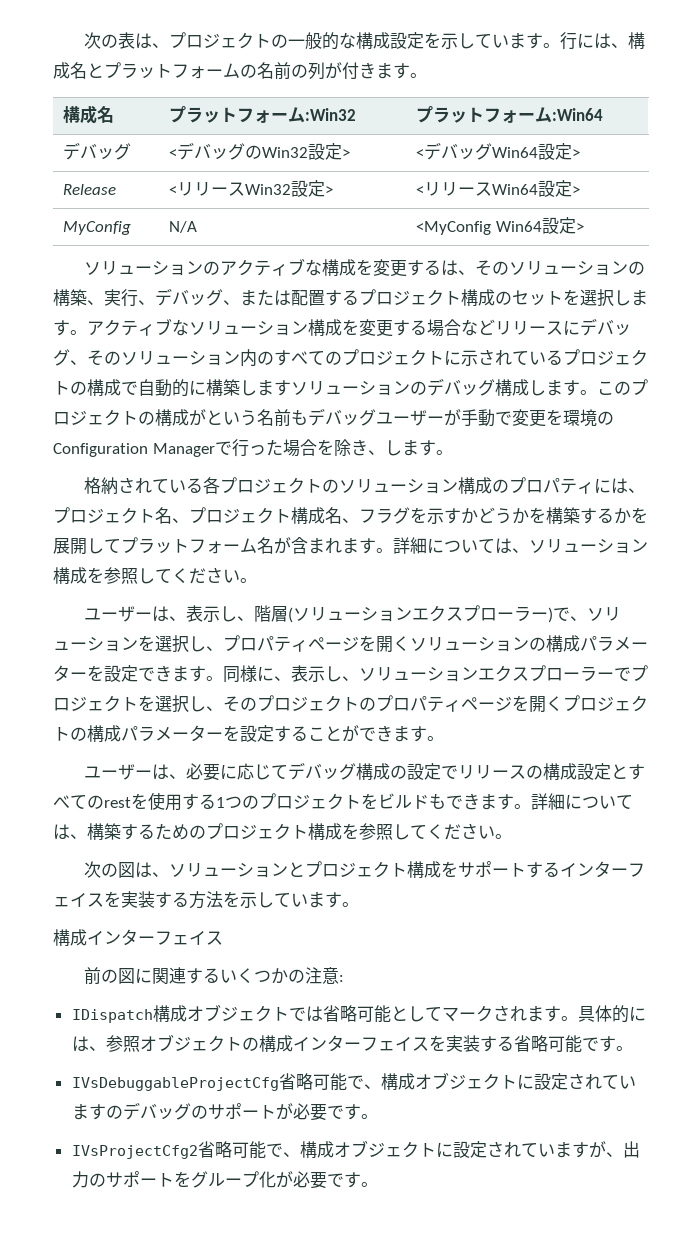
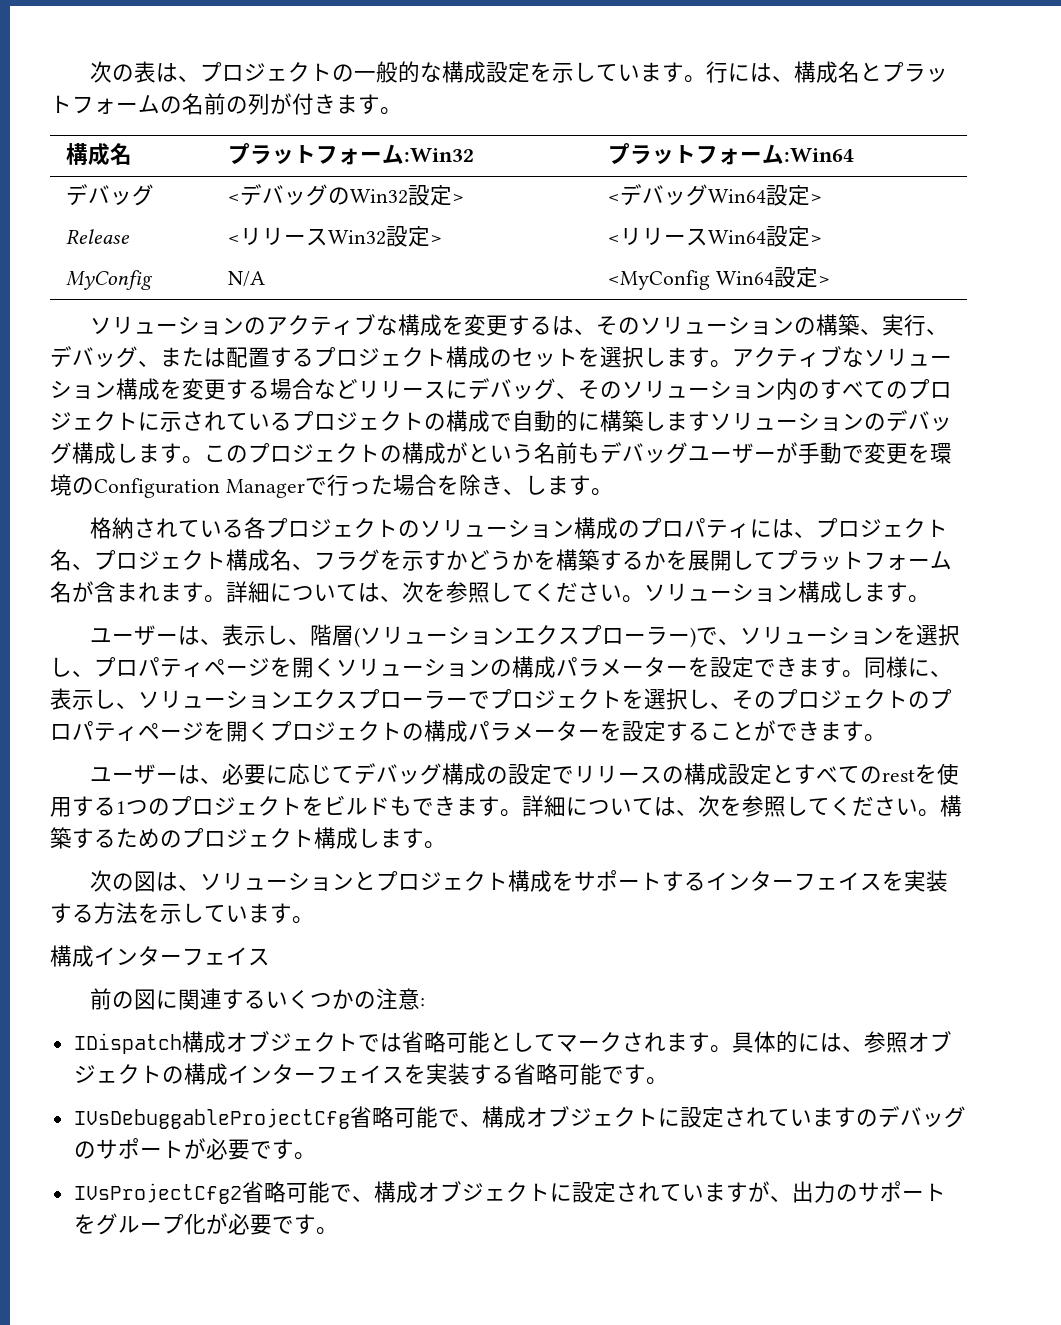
- 詳細については、ソリューション構成を参照してください。
+ 詳細については、次を参照してください。ソリューション構成します。
- 詳細については、構築するためのプロジェクト構成を参照してください。
+ 詳細については、次を参照してください。構築するためのプロジェクト構成します。

